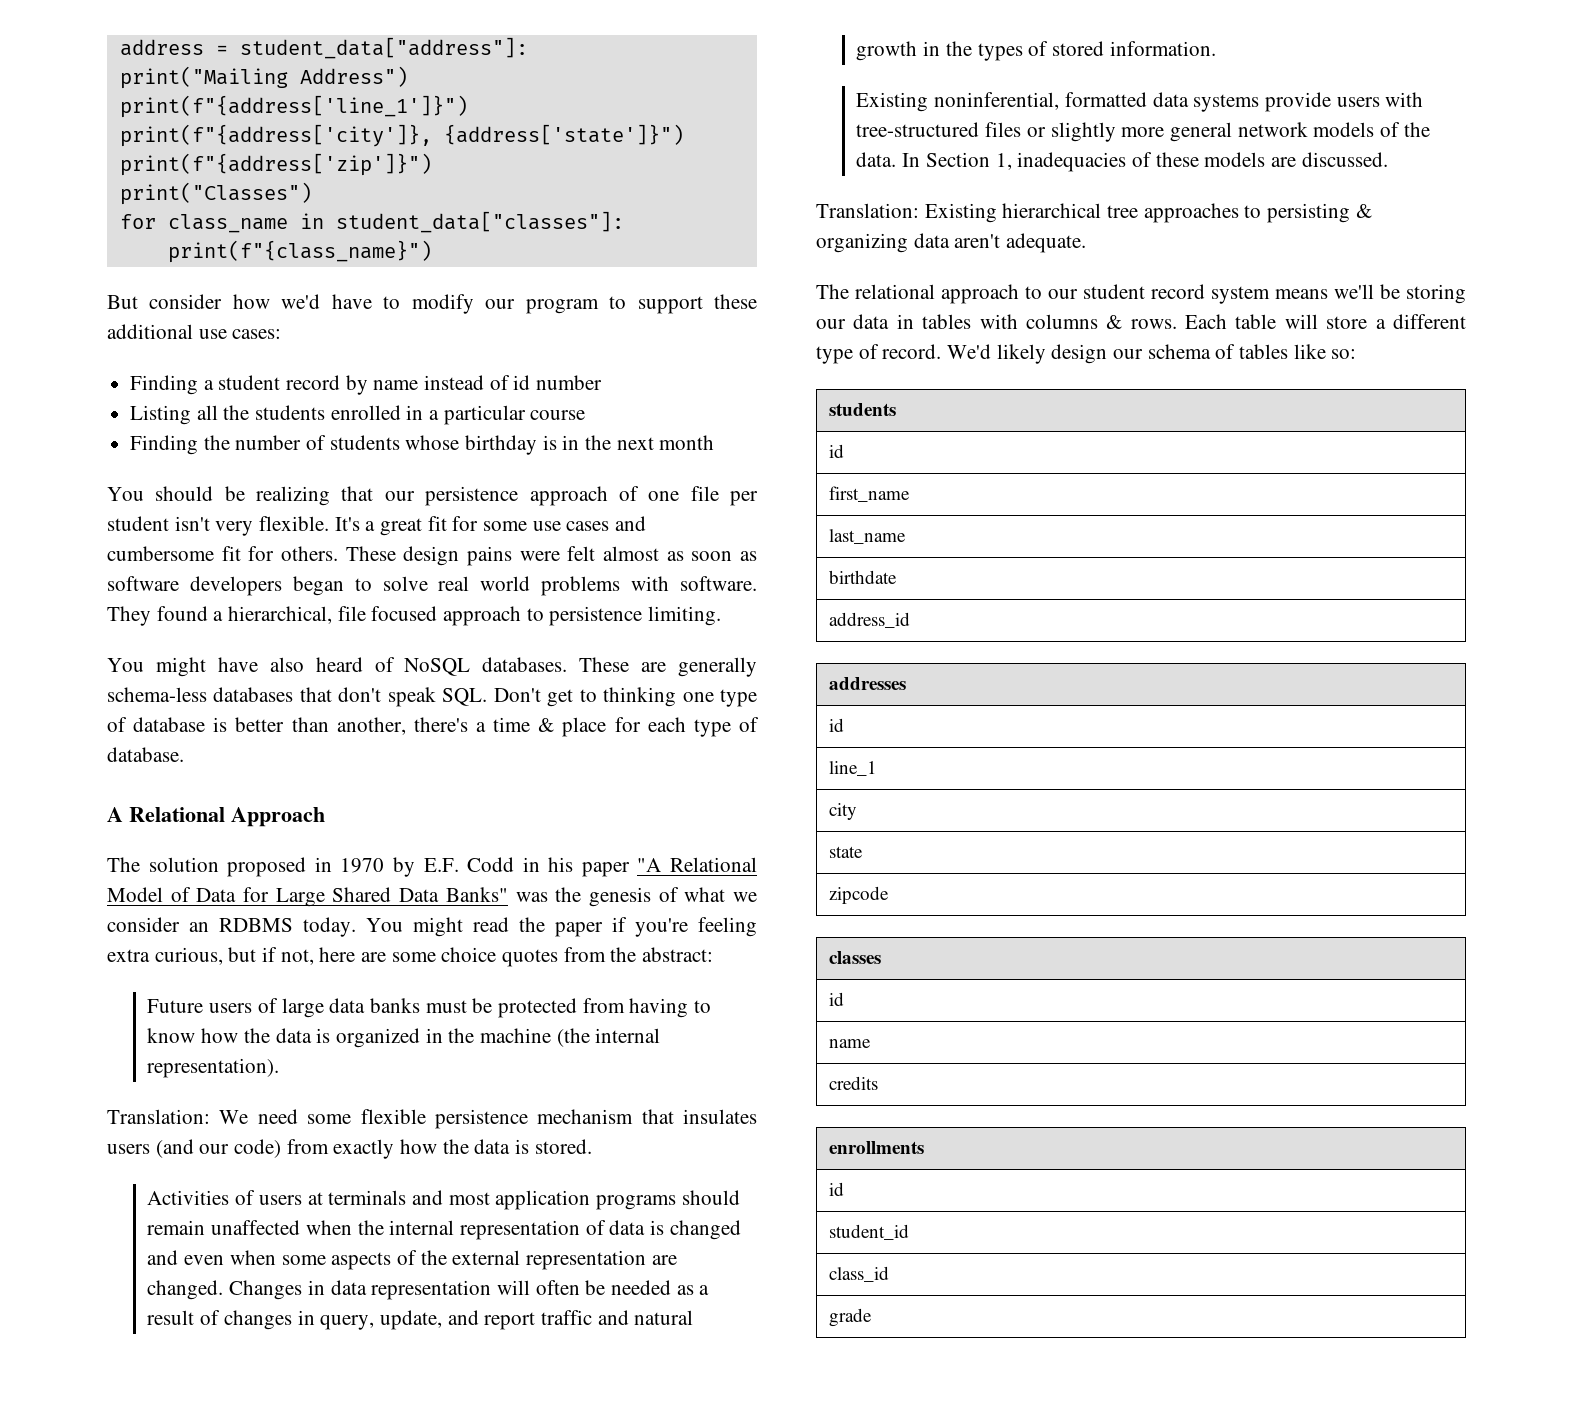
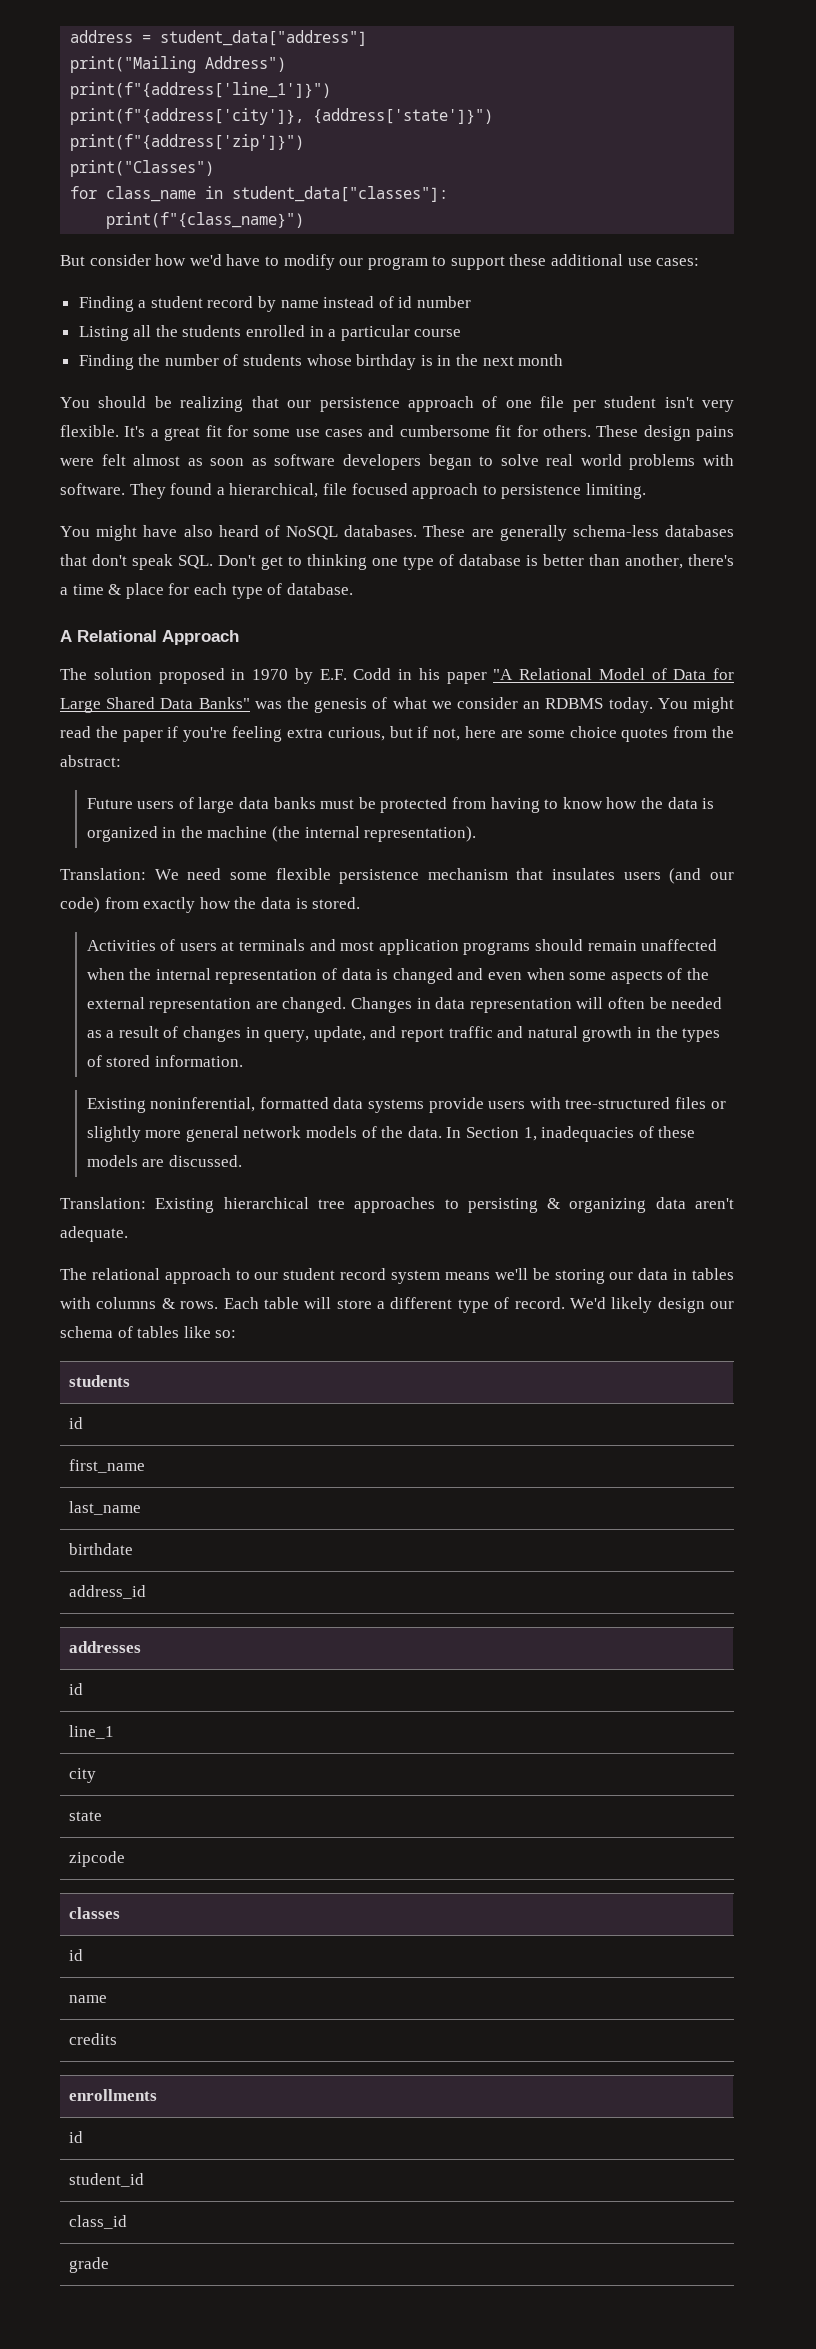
- address = student_data["address"]:
+ address = student_data["address"]

